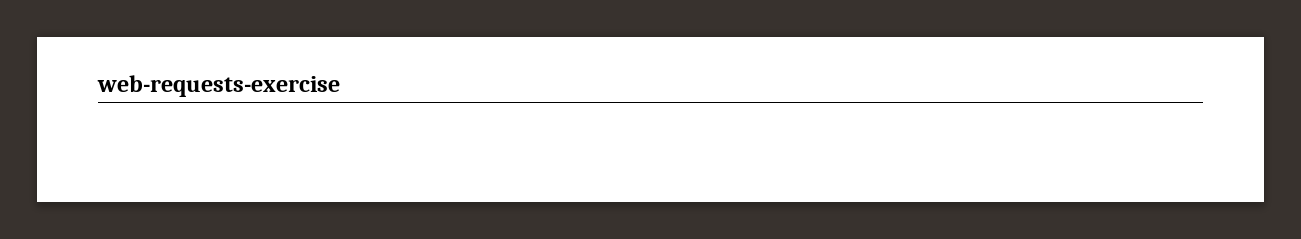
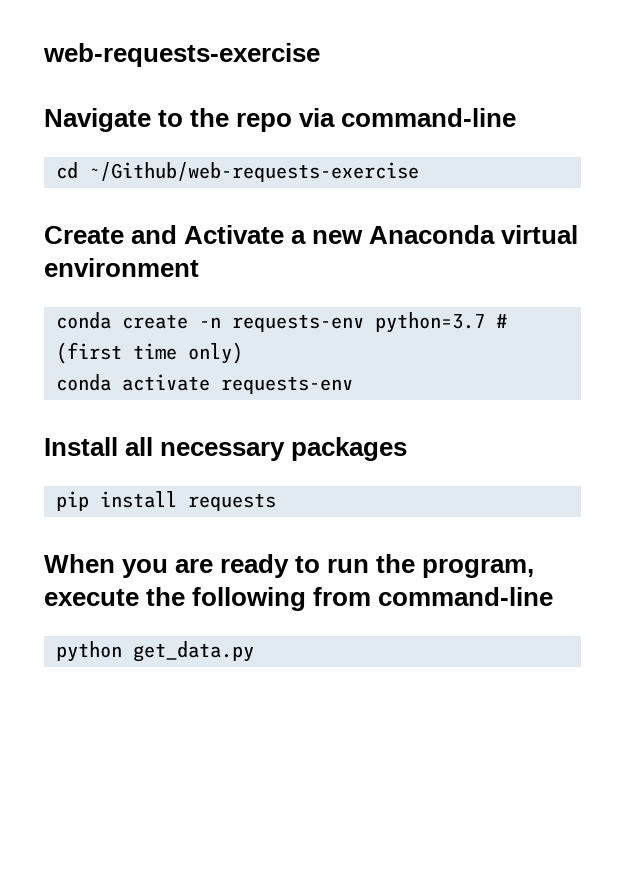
+ Navigate to the repo via command-line
+ cd ~/Github/web-requests-exercise
+ Create and Activate a new Anaconda virtual environment
+ conda create -n requests-env python=3.7 # (first time only)
+ conda activate requests-env
+ Install all necessary packages
+ pip install requests
+ When you are ready to run the program, execute the following from command-line
+ python get_data.py

